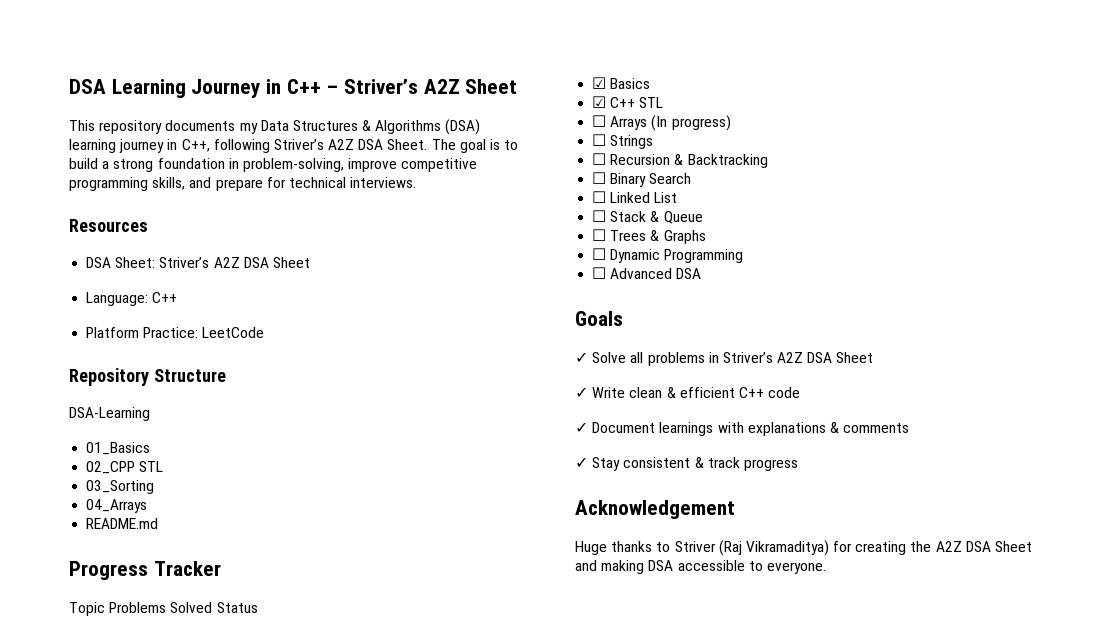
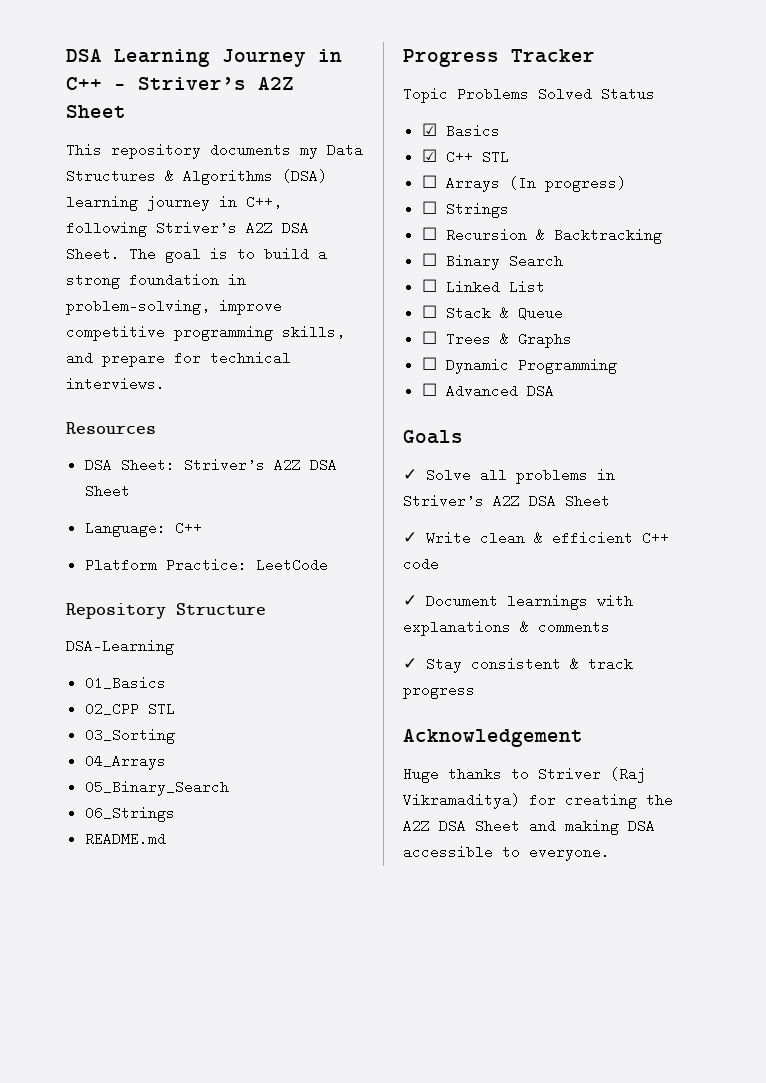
+ 05_Binary_Search
+ 06_Strings

